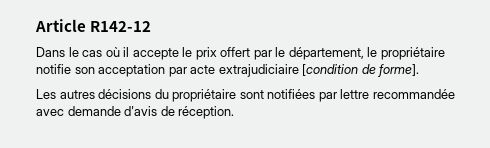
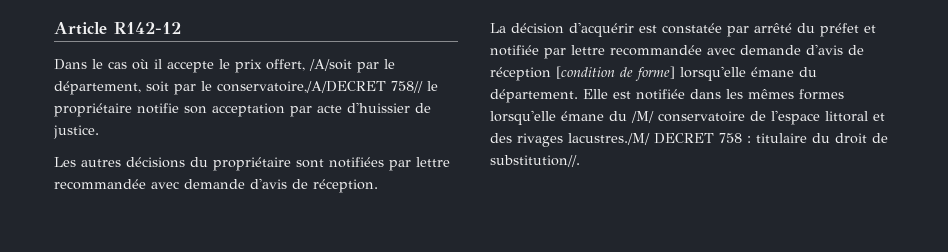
- Dans le cas où il accepte le prix offert par le département, le propriétaire notifie son acceptation par acte extrajudiciaire [condition de forme].
+ Dans le cas où il accepte le prix offert, /A/soit par le département, soit par le conservatoire,/A/DECRET 758// le propriétaire notifie son acceptation par acte d'huissier de justice.
+ La décision d'acquérir est constatée par arrêté du préfet et notifiée par lettre recommandée avec demande d'avis de réception [condition de forme] lorsqu'elle émane du département. Elle est notifiée dans les mêmes formes lorsqu'elle émane du /M/ conservatoire de l'espace littoral et des rivages lacustres./M/ DECRET 758 : titulaire du droit de substitution//.

